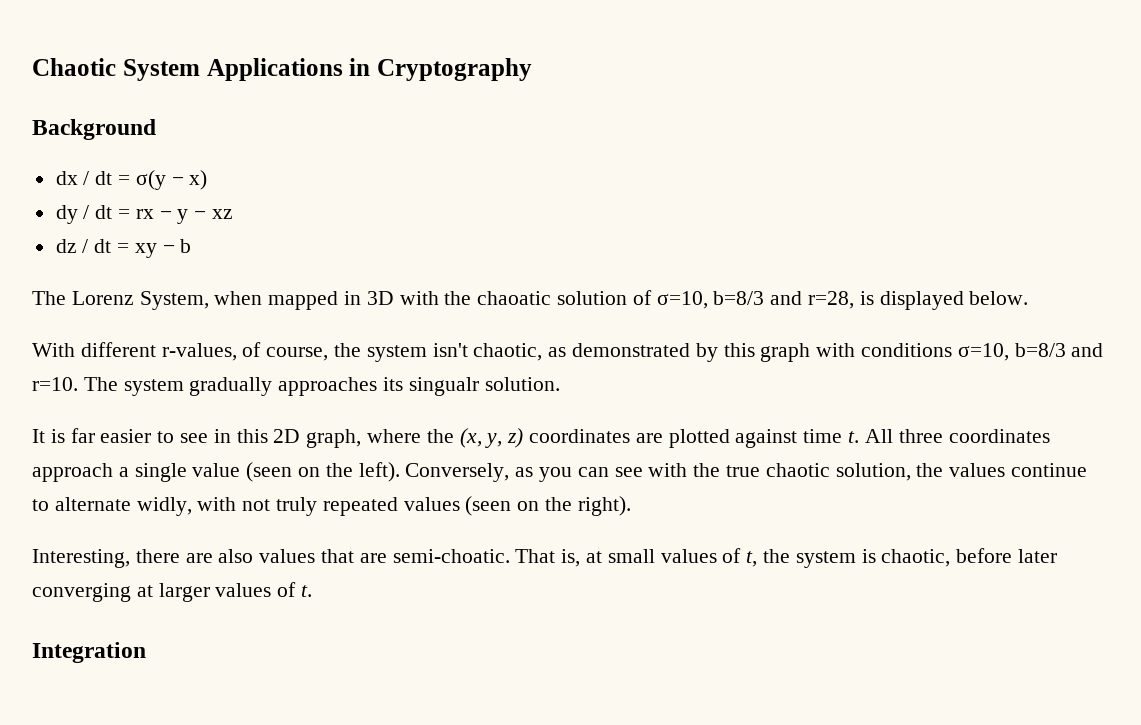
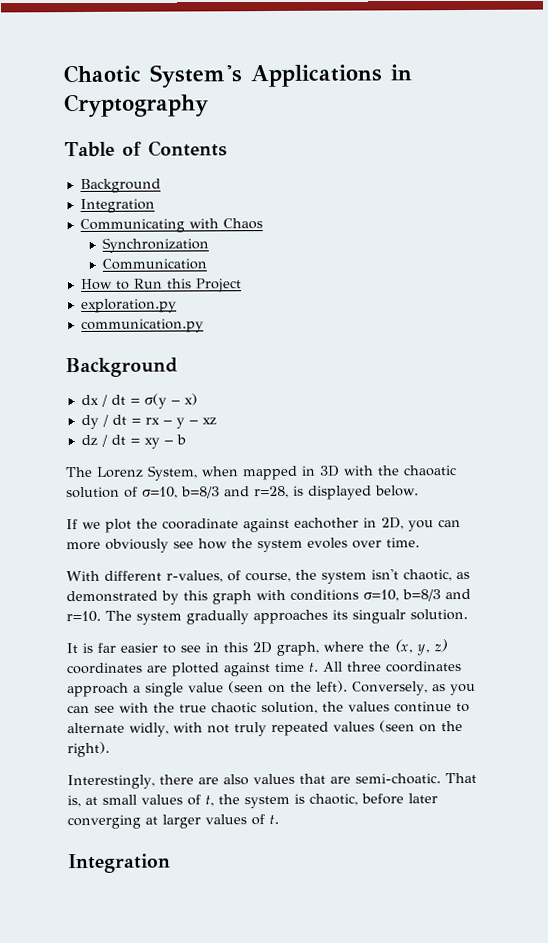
- Chaotic System Applications in Cryptography
+ Chaotic System's Applications in Cryptography
+ Table of Contents
+ Background
+ Integration
+ Communicating with Chaos
+ Synchronization
+ Communication
+ How to Run this Project
+ exploration.py
+ communication.py
+ If we plot the cooradinate against eachother in 2D, you can more obviously see how the system evoles over time.
- Interesting, there are also values that are semi-choatic.
+ Interestingly, there are also values that are semi-choatic.

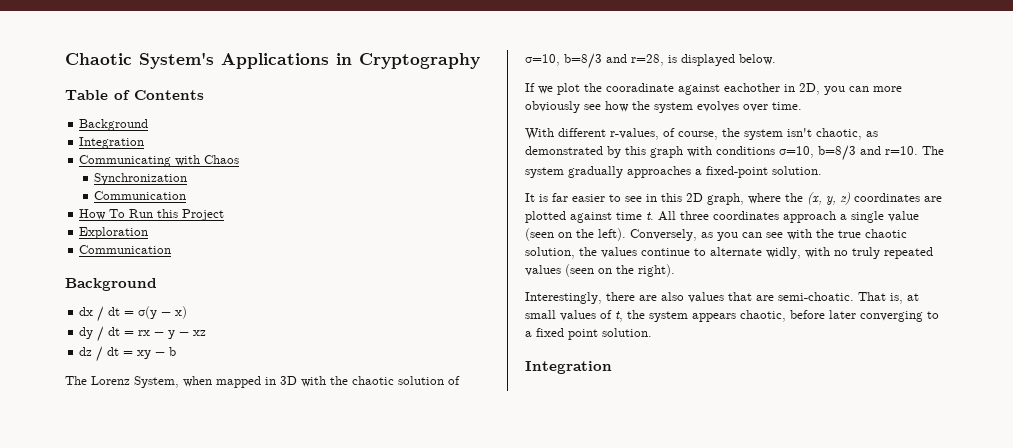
- How to Run this Project
+ How To Run this Project
- exploration.py
- communication.py
+ Exploration
+ Communication
- The Lorenz System, when mapped in 3D with the chaoatic solution of σ=10, b=8/3 and r=28, is displayed below.
+ The Lorenz System, when mapped in 3D with the chaotic solution of σ=10, b=8/3 and r=28, is displayed below.
- If we plot the cooradinate against eachother in 2D, you can more obviously see how the system evoles over time.
+ If we plot the cooradinate against eachother in 2D, you can more obviously see how the system evolves over time.
- The system gradually approaches its singualr solution.
+ The system gradually approaches a fixed-point solution.
- Conversely, as you can see with the true chaotic solution, the values continue to alternate widly, with not truly repeated values (seen on the right).
+ Conversely, as you can see with the true chaotic solution, the values continue to alternate widly, with no truly repeated values (seen on the right).
- That is, at small values of t, the system is chaotic, before later converging at larger values of t.
+ That is, at small values of t, the system appears chaotic, before later converging to a fixed point solution.

